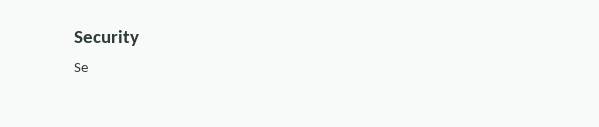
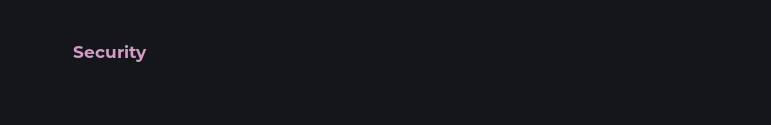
- Se

